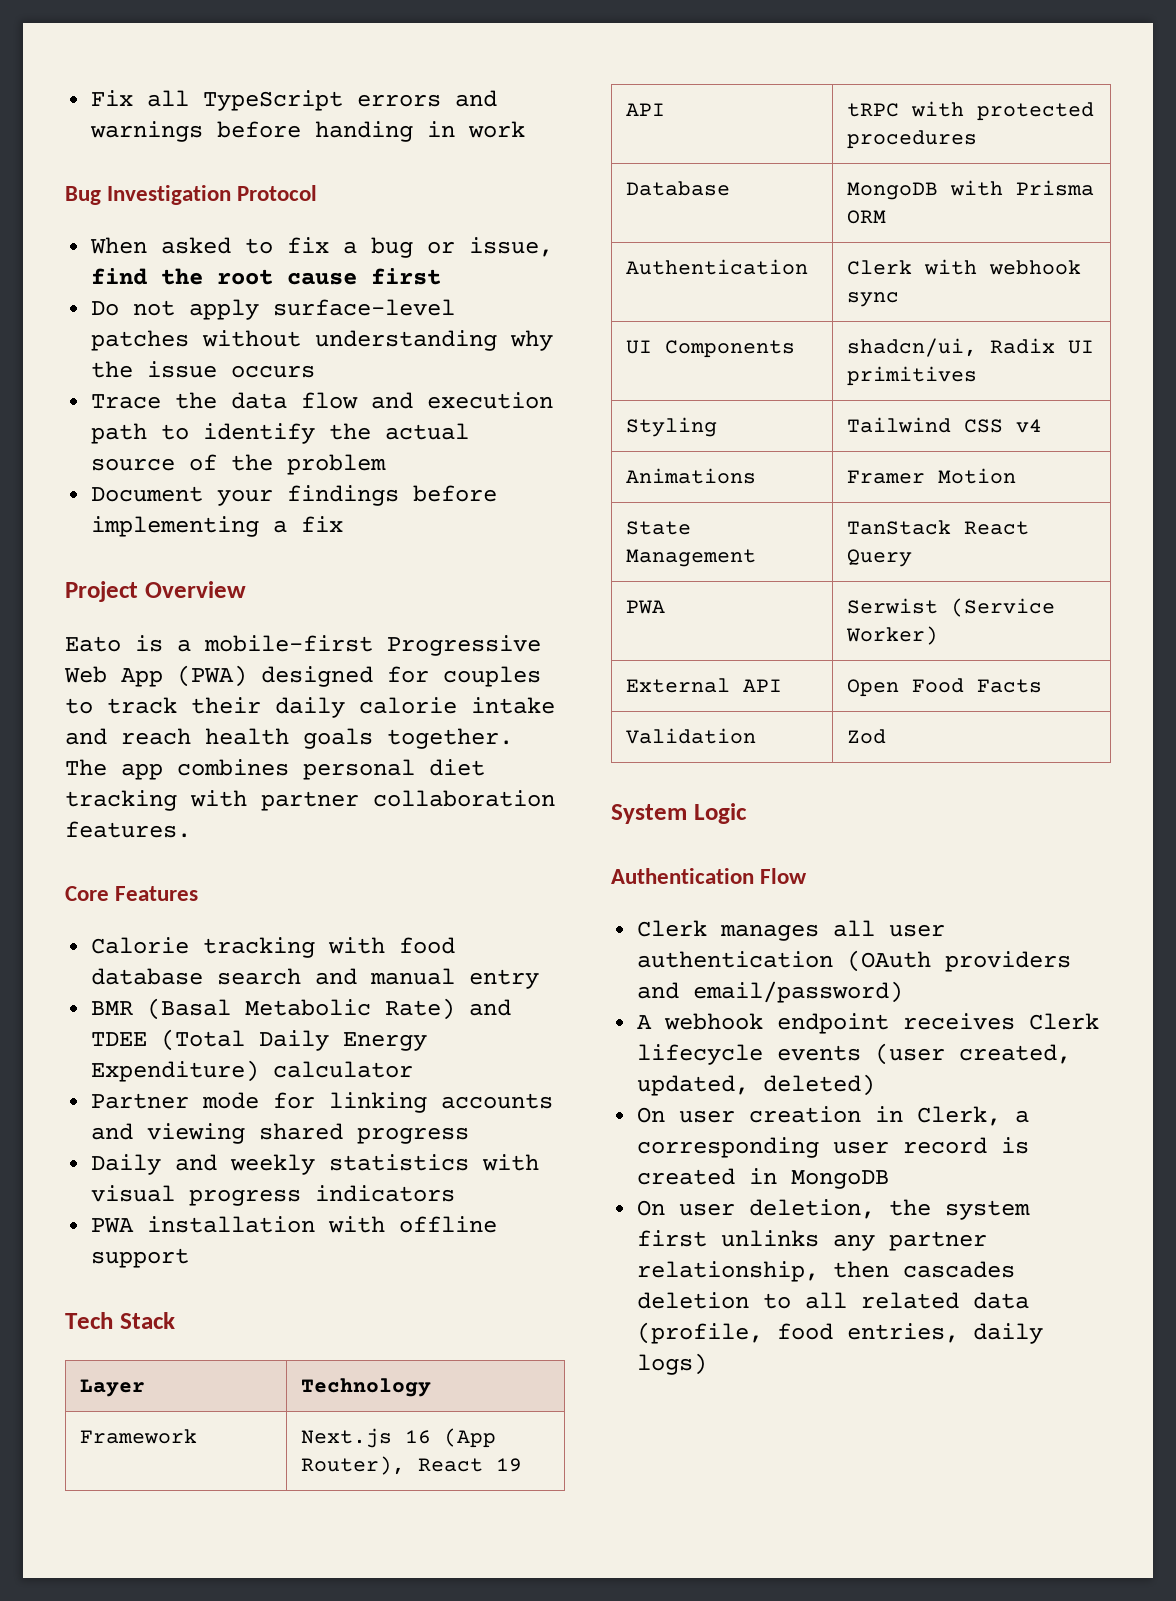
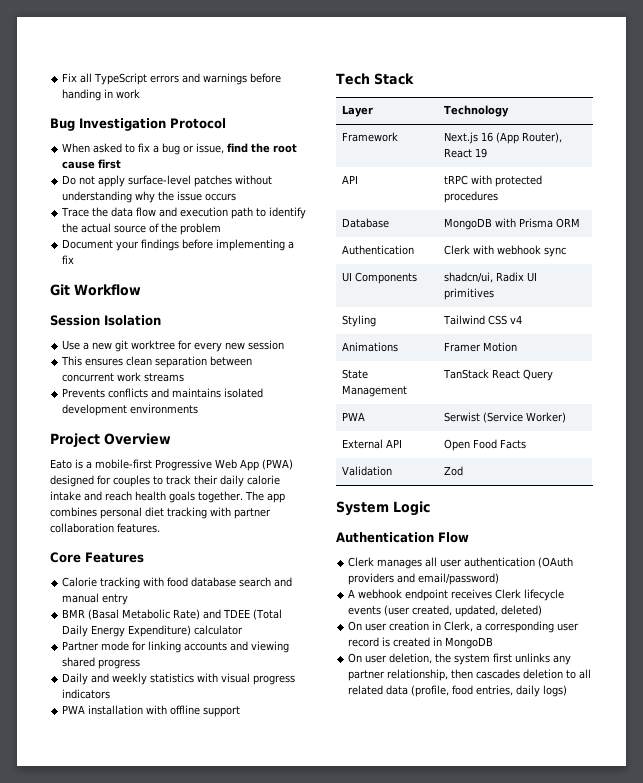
+ Git Workflow
+ Session Isolation
+ Use a new git worktree for every new session
+ This ensures clean separation between concurrent work streams
+ Prevents conflicts and maintains isolated development environments

